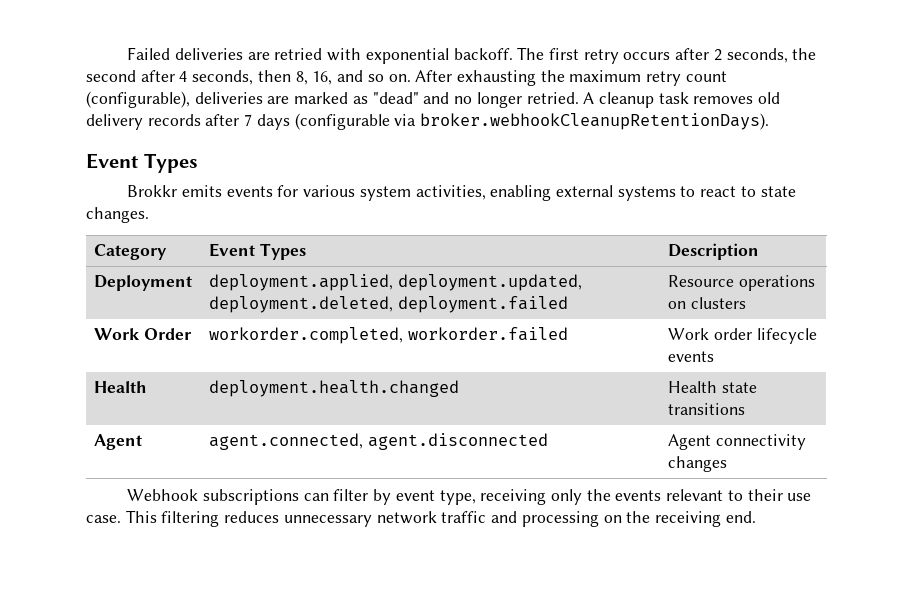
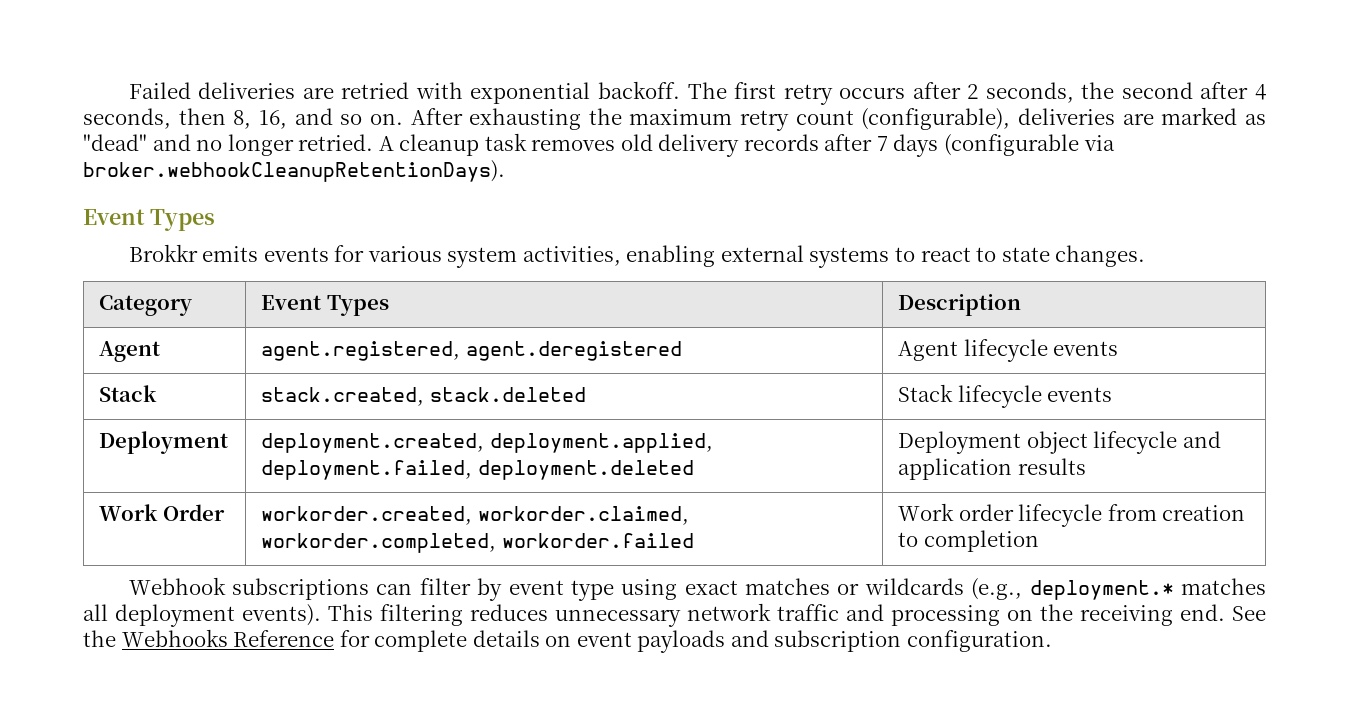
- Deployment | deployment.applied, deployment.updated, deployment.deleted, deployment.failed | Resource operations on clusters
+ Agent | agent.registered, agent.deregistered | Agent lifecycle events
+ Stack | stack.created, stack.deleted | Stack lifecycle events
+ Deployment | deployment.created, deployment.applied, deployment.failed, deployment.deleted | Deployment object lifecycle and application results
- Work Order | workorder.completed, workorder.failed | Work order lifecycle events
- Health | deployment.health.changed | Health state transitions
- Agent | agent.connected, agent.disconnected | Agent connectivity changes
+ Work Order | workorder.created, workorder.claimed, workorder.completed, workorder.failed | Work order lifecycle from creation to completion
- Webhook subscriptions can filter by event type, receiving only the events relevant to their use case.
+ Webhook subscriptions can filter by event type using exact matches or wildcards (e.g., deployment.* matches all deployment events).
+ See the Webhooks Reference for complete details on event payloads and subscription configuration.

